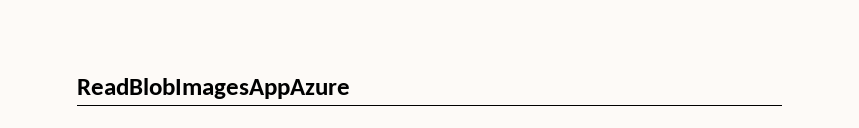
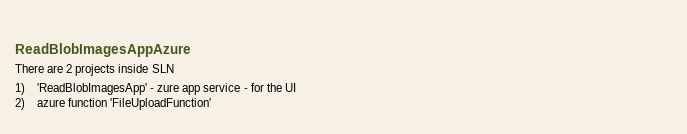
+ There are 2 projects inside SLN
+ 1) 'ReadBlobImagesApp' - zure app service - for the UI
+ 2) azure function 'FileUploadFunction'

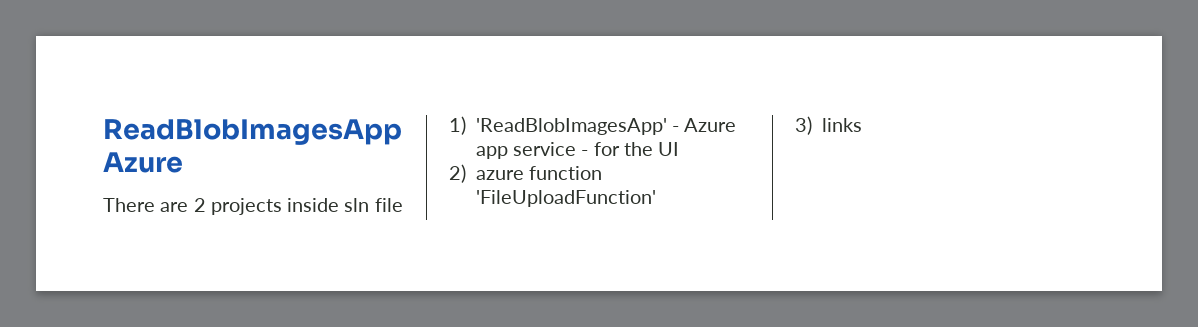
- There are 2 projects inside SLN
+ There are 2 projects inside sln file
- 1) 'ReadBlobImagesApp' - zure app service - for the UI
+ 1) 'ReadBlobImagesApp' - Azure app service - for the UI
+ 3) links

